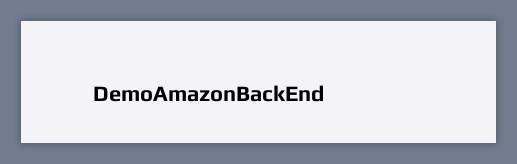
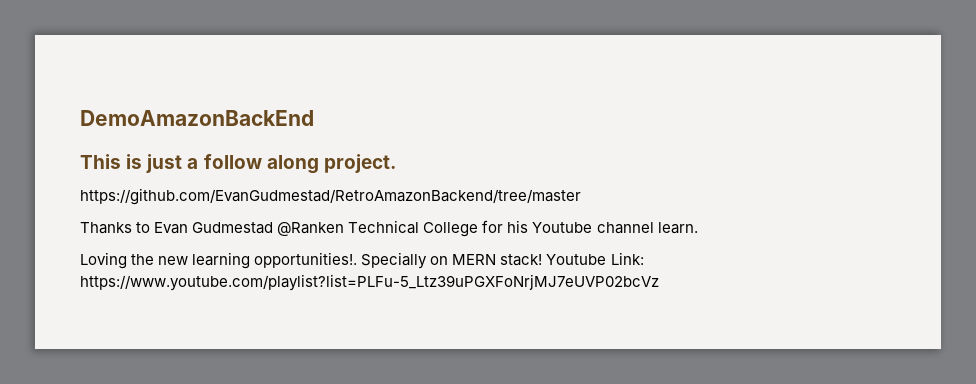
+ This is just a follow along project.
+ https://github.com/EvanGudmestad/RetroAmazonBackend/tree/master
+ Thanks to Evan Gudmestad @Ranken Technical College for his Youtube channel learn.
+ Loving the new learning opportunities!. Specially on MERN stack! Youtube Link: https://www.youtube.com/playlist?list=PLFu-5_Ltz39uPGXFoNrjMJ7eUVP02bcVz

